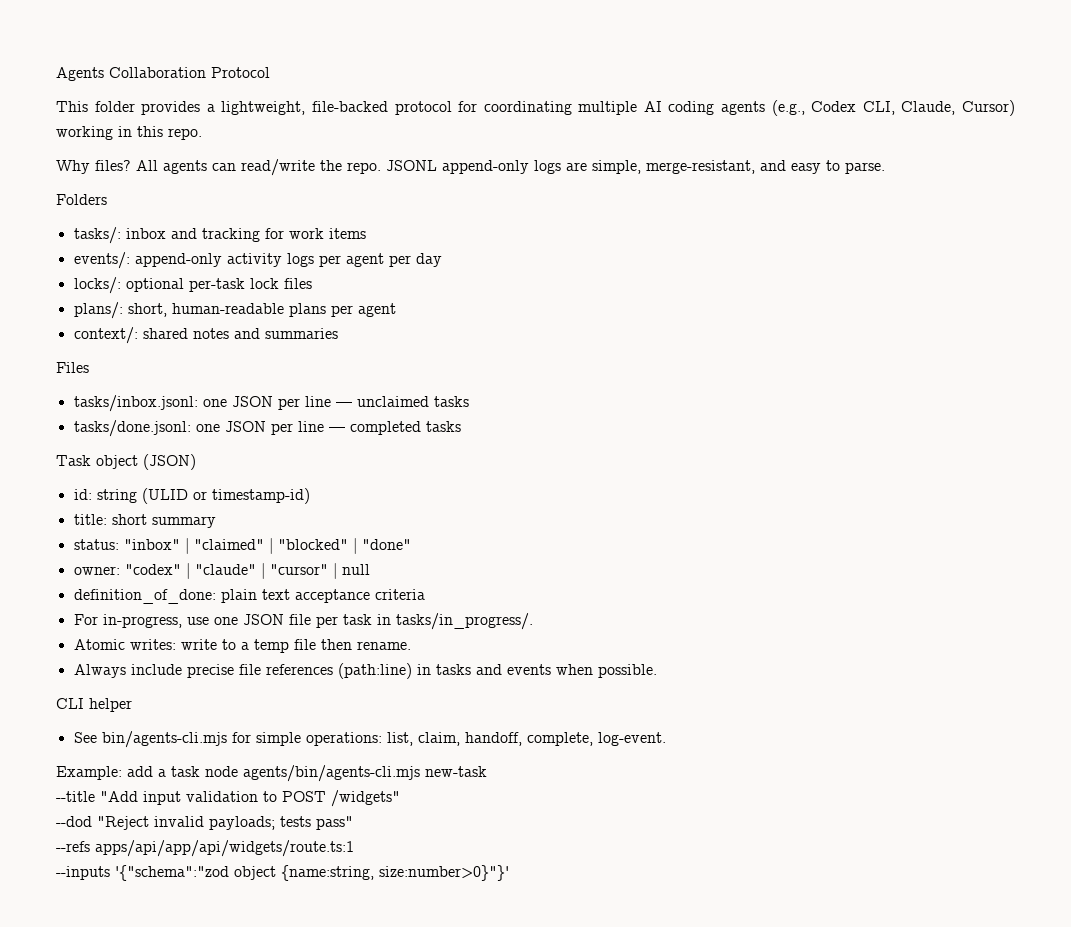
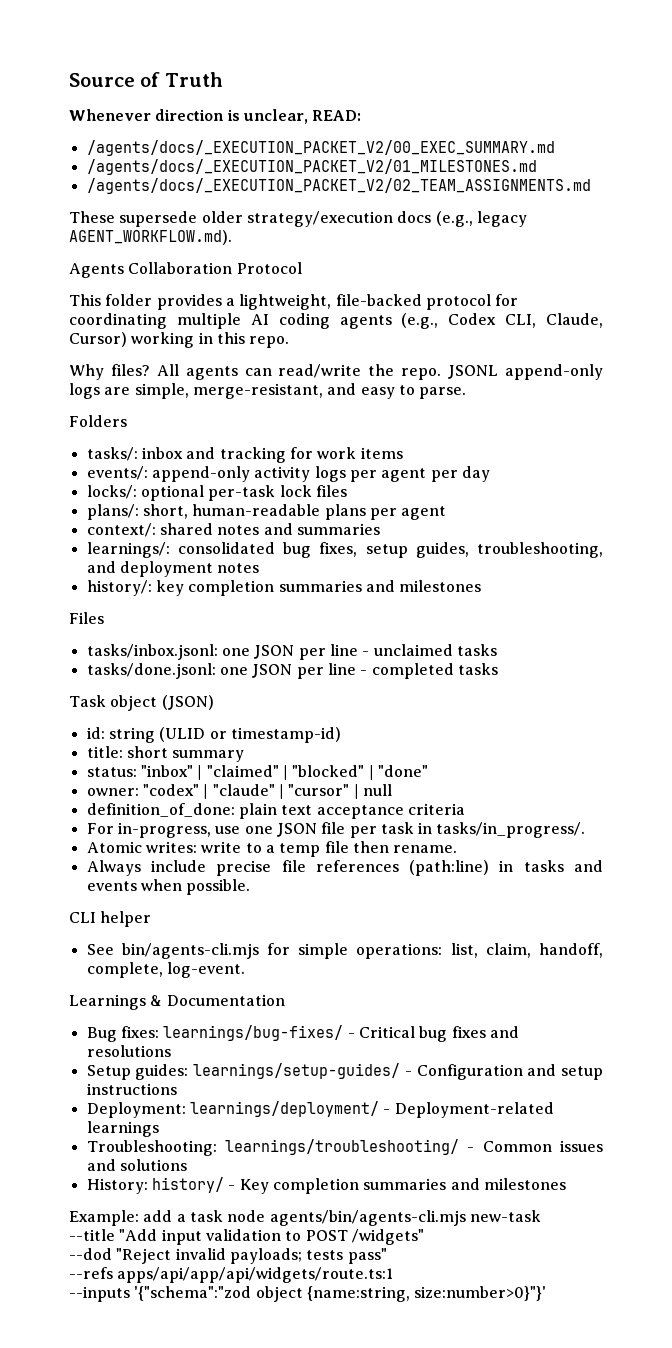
+ Source of Truth
+ Whenever direction is unclear, READ:
+ /agents/docs/_EXECUTION_PACKET_V2/00_EXEC_SUMMARY.md
+ /agents/docs/_EXECUTION_PACKET_V2/01_MILESTONES.md
+ /agents/docs/_EXECUTION_PACKET_V2/02_TEAM_ASSIGNMENTS.md
+ These supersede older strategy/execution docs (e.g., legacy AGENT_WORKFLOW.md).
+ learnings/: consolidated bug fixes, setup guides, troubleshooting, and deployment notes
+ history/: key completion summaries and milestones
- tasks/inbox.jsonl: one JSON per line — unclaimed tasks
+ tasks/inbox.jsonl: one JSON per line - unclaimed tasks
- tasks/done.jsonl: one JSON per line — completed tasks
+ tasks/done.jsonl: one JSON per line - completed tasks
+ Learnings & Documentation
+ Bug fixes: learnings/bug-fixes/ - Critical bug fixes and resolutions
+ Setup guides: learnings/setup-guides/ - Configuration and setup instructions
+ Deployment: learnings/deployment/ - Deployment-related learnings
+ Troubleshooting: learnings/troubleshooting/ - Common issues and solutions
+ History: history/ - Key completion summaries and milestones

